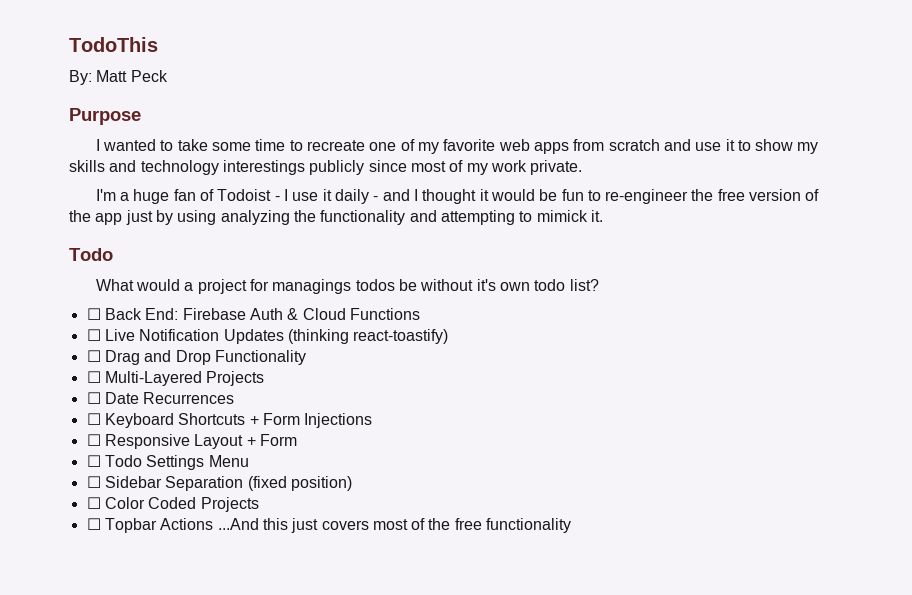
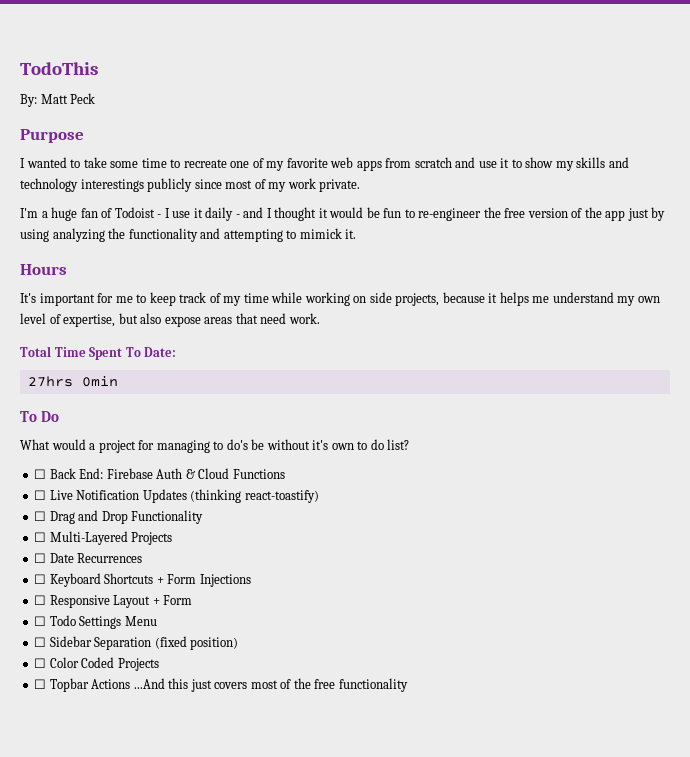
  I'm a huge fan of Todoist - I use it daily - and I thought it would be fun to re-engineer the free version of the app just by using analyzing the functionality and attempting to mimick it.
- Todo
+ Hours
+ It's important for me to keep track of my time while working on side projects, because it helps me understand my own level of expertise, but also expose areas that need work.
+ Total Time Spent To Date:
+ 27hrs 0min
+ To Do
- What would a project for managings todos be without it's own todo list?
+ What would a project for managing to do's be without it's own to do list?

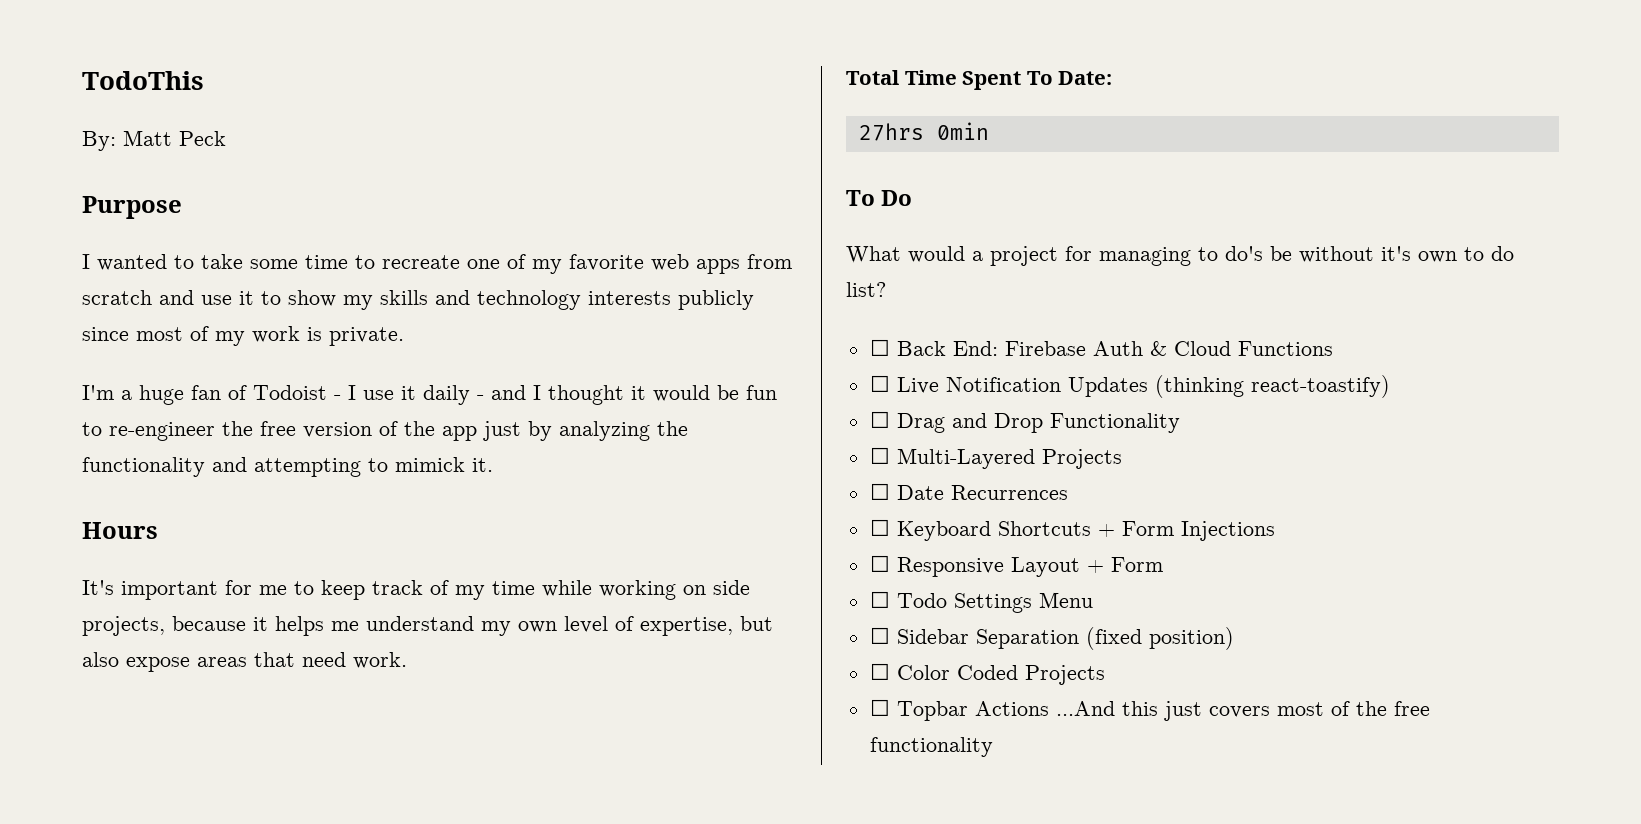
- I wanted to take some time to recreate one of my favorite web apps from scratch and use it to show my skills and technology interestings publicly since most of my work private.
+ I wanted to take some time to recreate one of my favorite web apps from scratch and use it to show my skills and technology interests publicly since most of my work is private.
- I'm a huge fan of Todoist - I use it daily - and I thought it would be fun to re-engineer the free version of the app just by using analyzing the functionality and attempting to mimick it.
+ I'm a huge fan of Todoist - I use it daily - and I thought it would be fun to re-engineer the free version of the app just by analyzing the functionality and attempting to mimick it.

